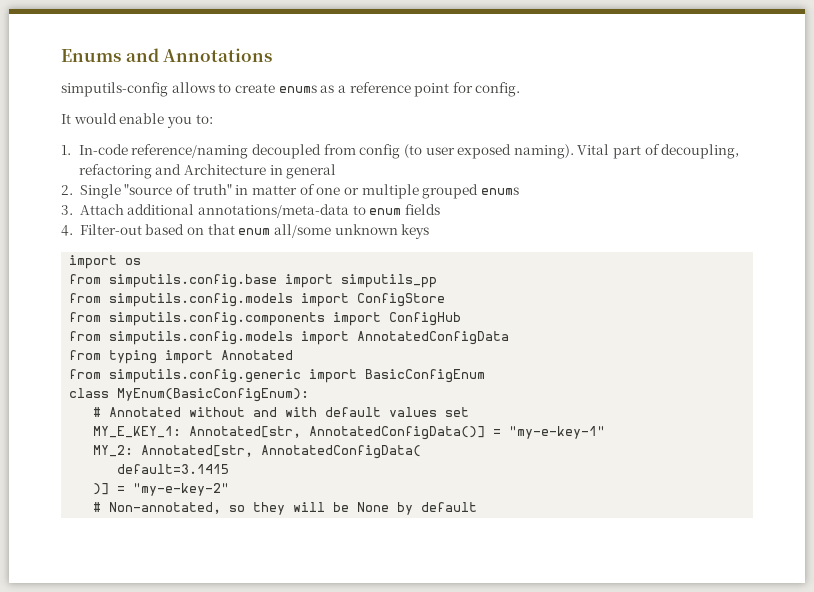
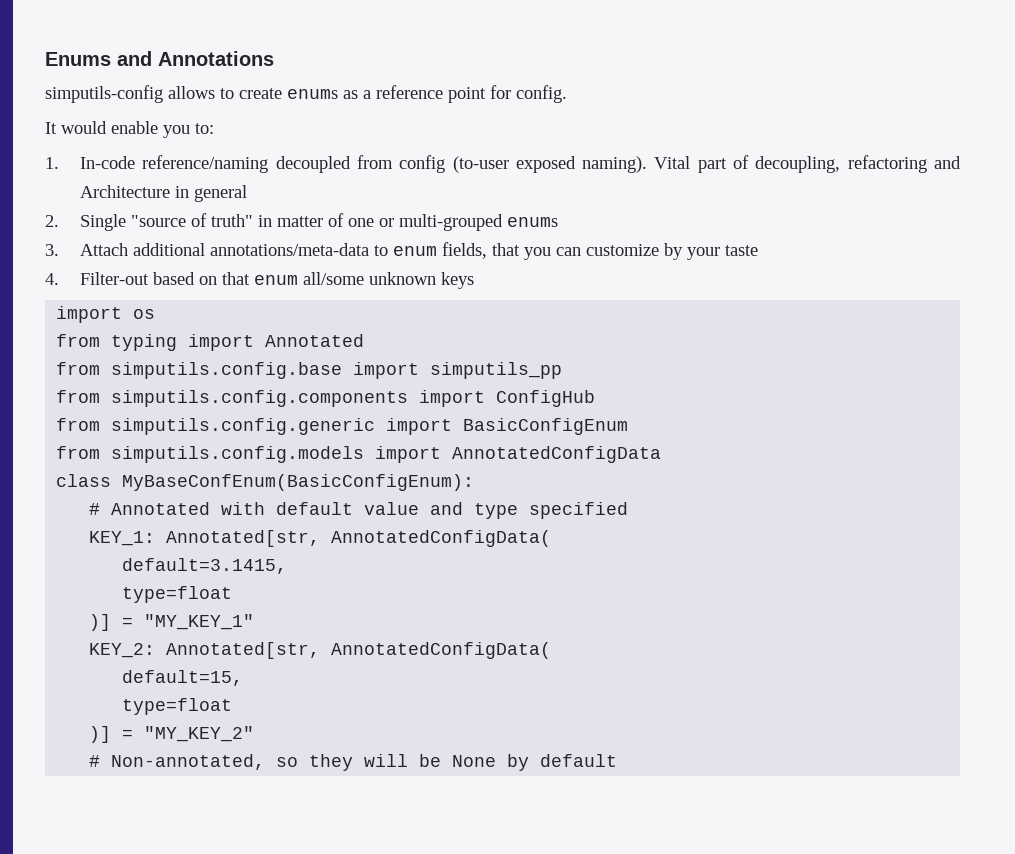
- 1. In-code reference/naming decoupled from config (to user exposed naming).
+ 1. In-code reference/naming decoupled from config (to-user exposed naming).
- 2. Single "source of truth" in matter of one or multiple grouped enums
+ 2. Single "source of truth" in matter of one or multi-grouped enums
- 3. Attach additional annotations/meta-data to enum fields
+ 3. Attach additional annotations/meta-data to enum fields, that you can customize by your taste
+ from typing import Annotated
- from simputils.config.models import ConfigStore
+ from simputils.config.generic import BasicConfigEnum
- from typing import Annotated
- from simputils.config.generic import BasicConfigEnum
- class MyEnum(BasicConfigEnum):
+ class MyBaseConfEnum(BasicConfigEnum):
- # Annotated without and with default values set
- MY_E_KEY_1: Annotated[str, AnnotatedConfigData()] = "my-e-key-1"
- MY_2: Annotated[str, AnnotatedConfigData(
- default=3.1415
- )] = "my-e-key-2"
+ # Annotated with default value and type specified
+ KEY_1: Annotated[str, AnnotatedConfigData(
+ default=3.1415,
+ type=float
+ )] = "MY_KEY_1"
+ KEY_2: Annotated[str, AnnotatedConfigData(
+ default=15,
+ type=float
+ )] = "MY_KEY_2"

